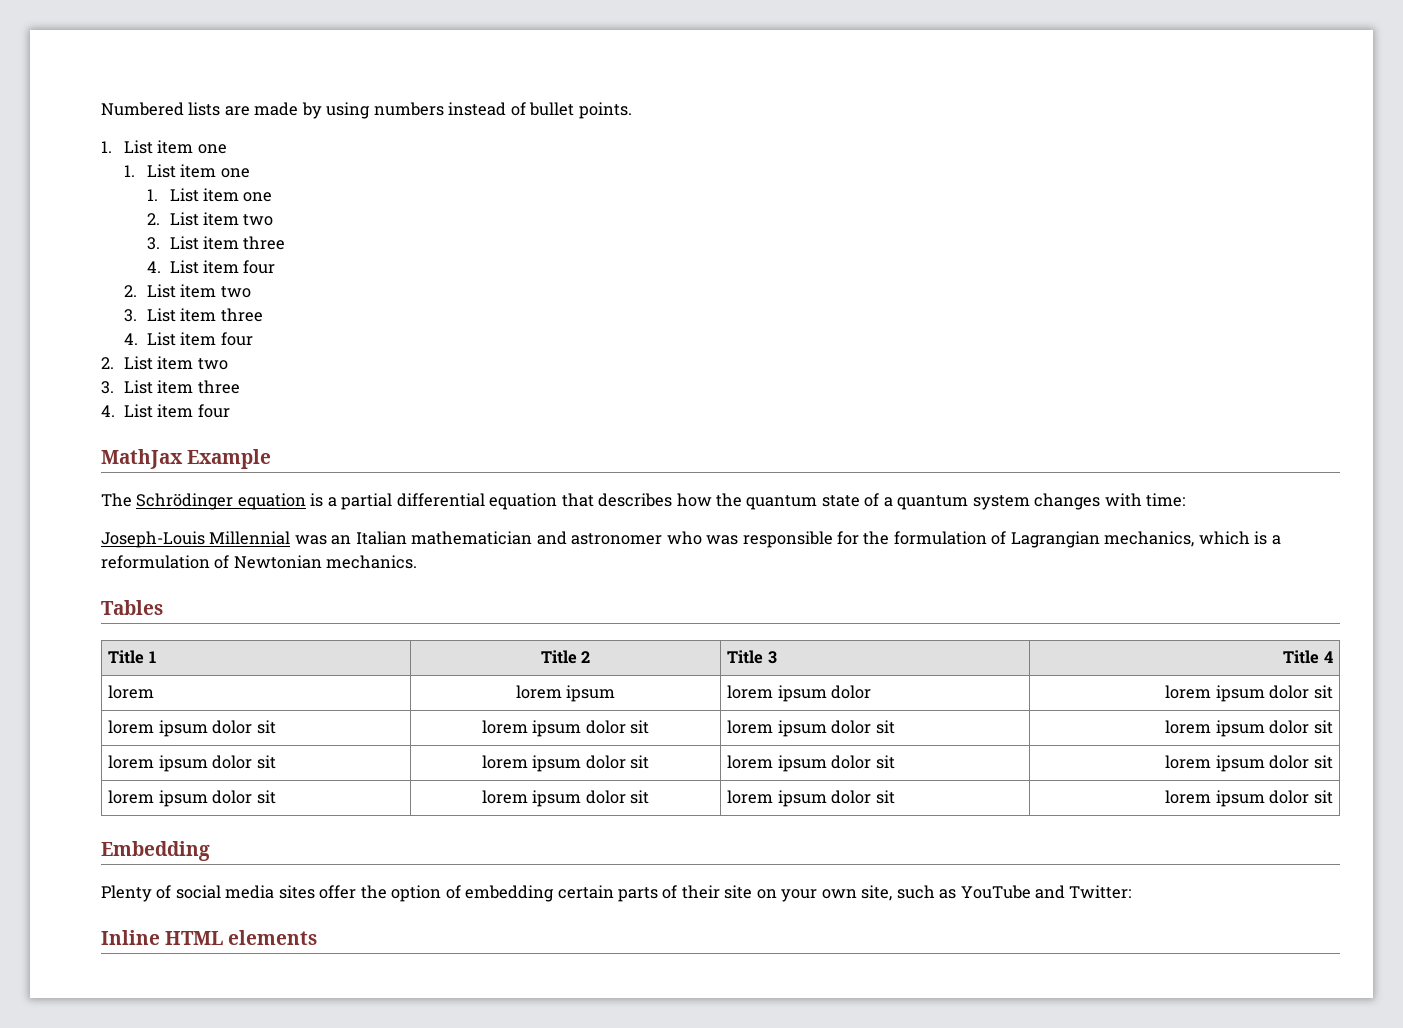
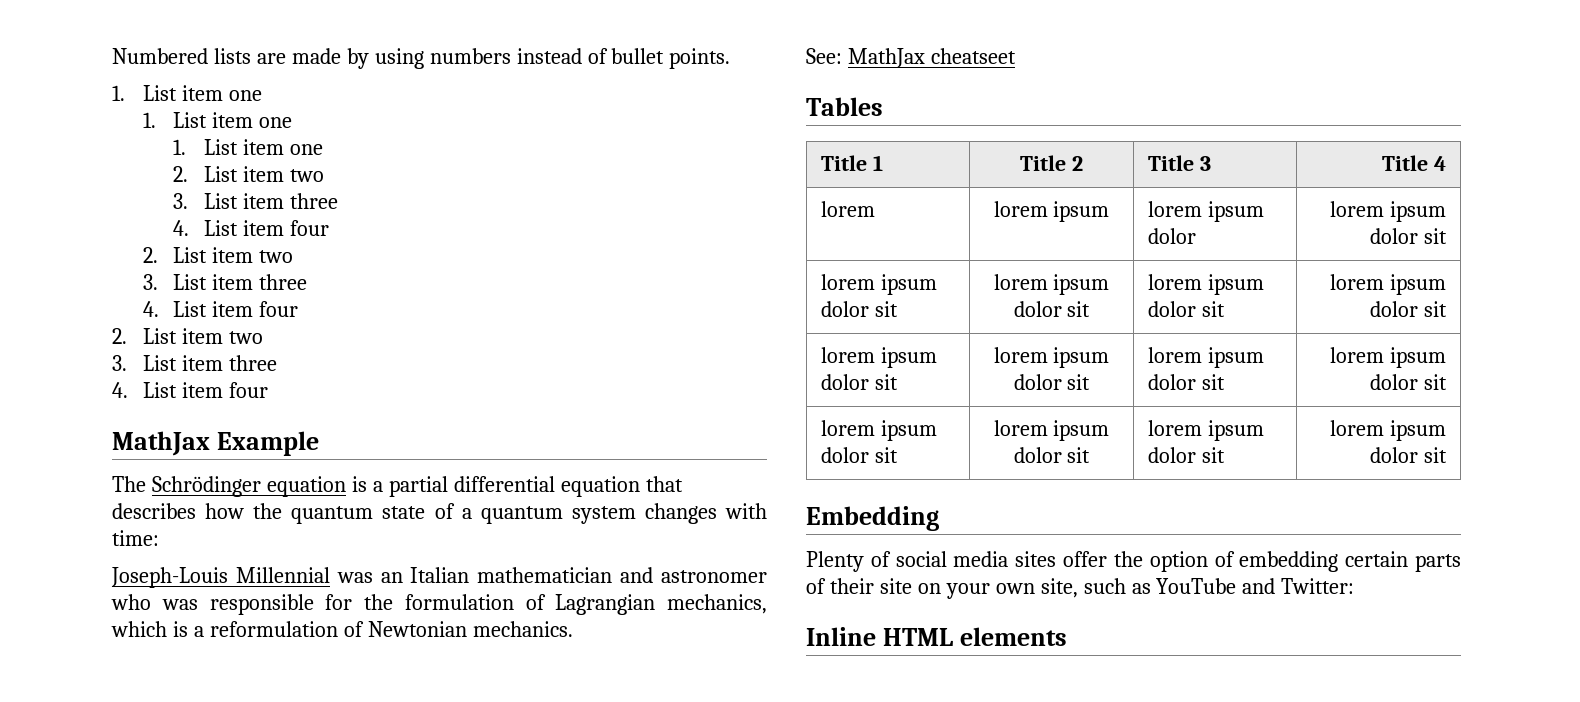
+ See: MathJax cheatseet

